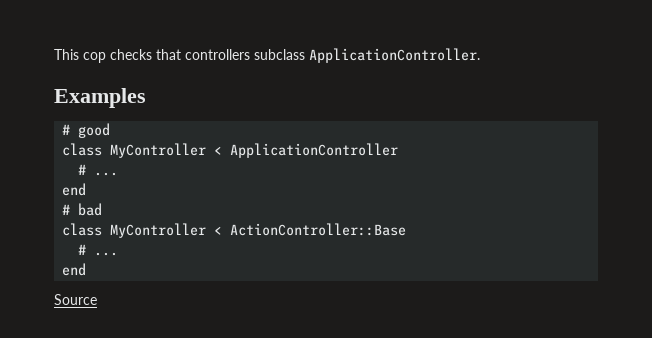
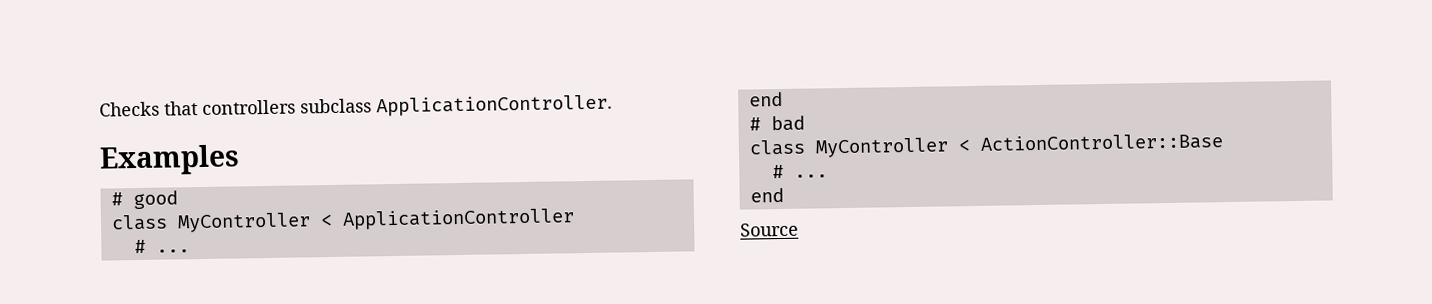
- This cop checks that controllers subclass ApplicationController.
+ Checks that controllers subclass ApplicationController.

